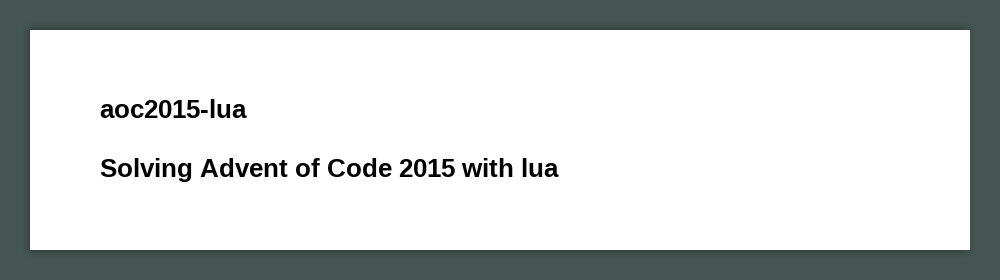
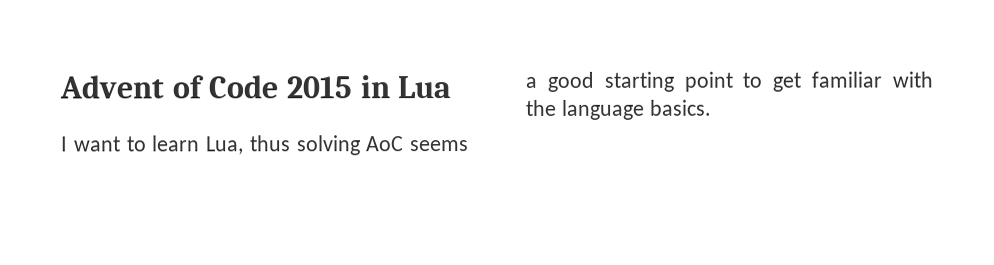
- aoc2015-lua
- Solving Advent of Code 2015 with lua
+ Advent of Code 2015 in Lua
+ I want to learn Lua, thus solving AoC seems a good starting point to get familiar with the language basics.

